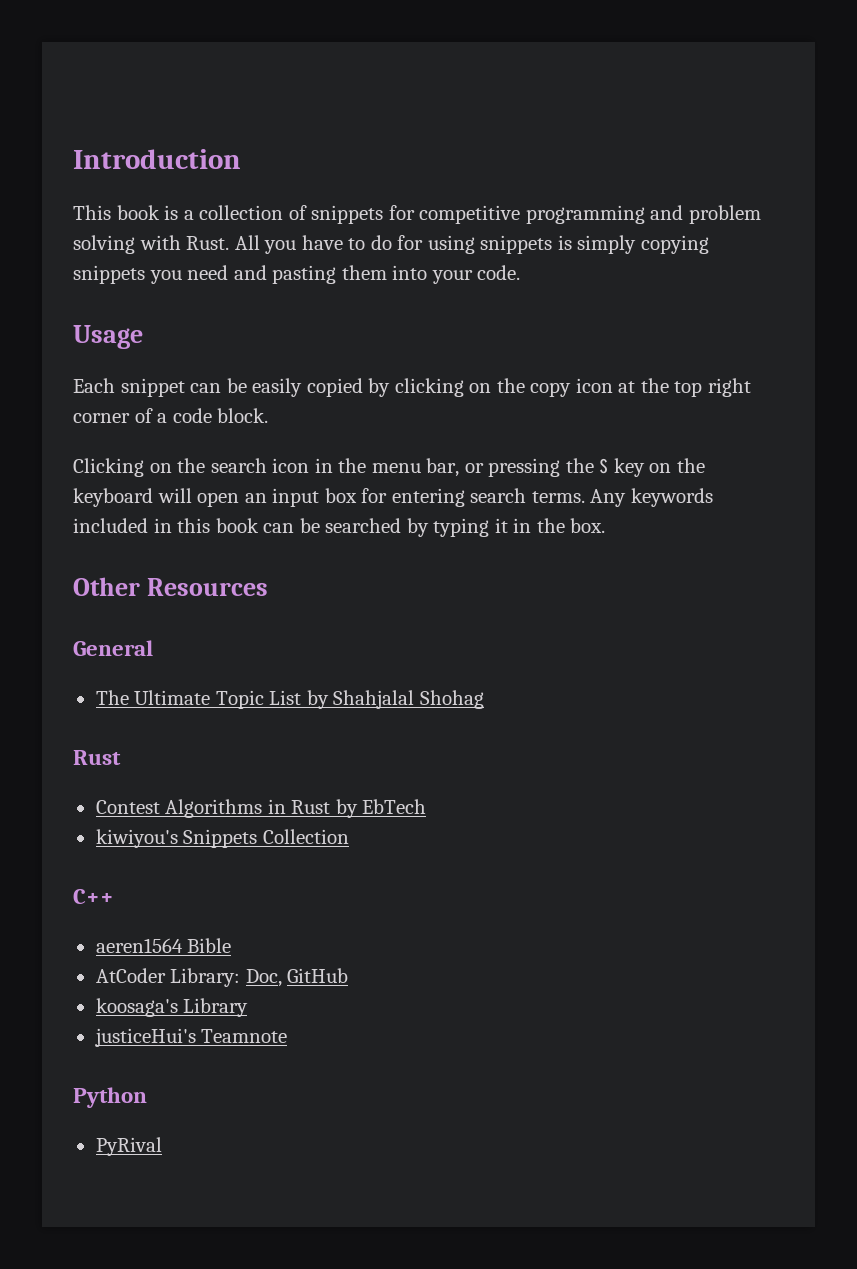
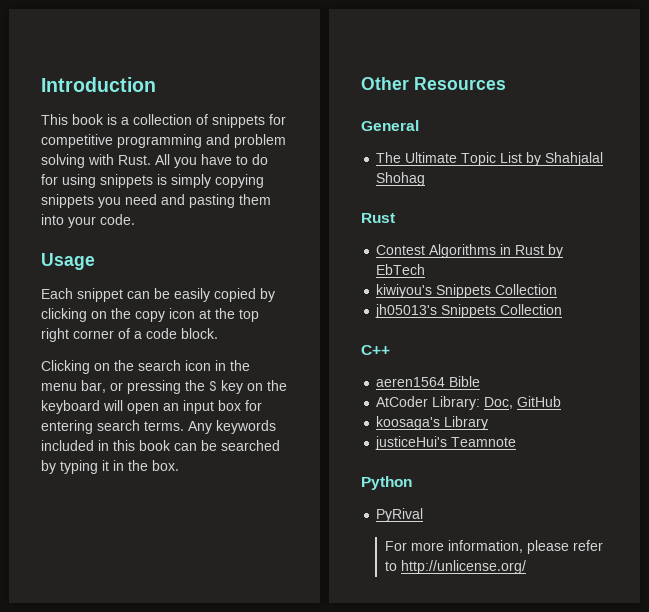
+ jh05013's Snippets Collection
+ For more information, please refer to http://unlicense.org/

